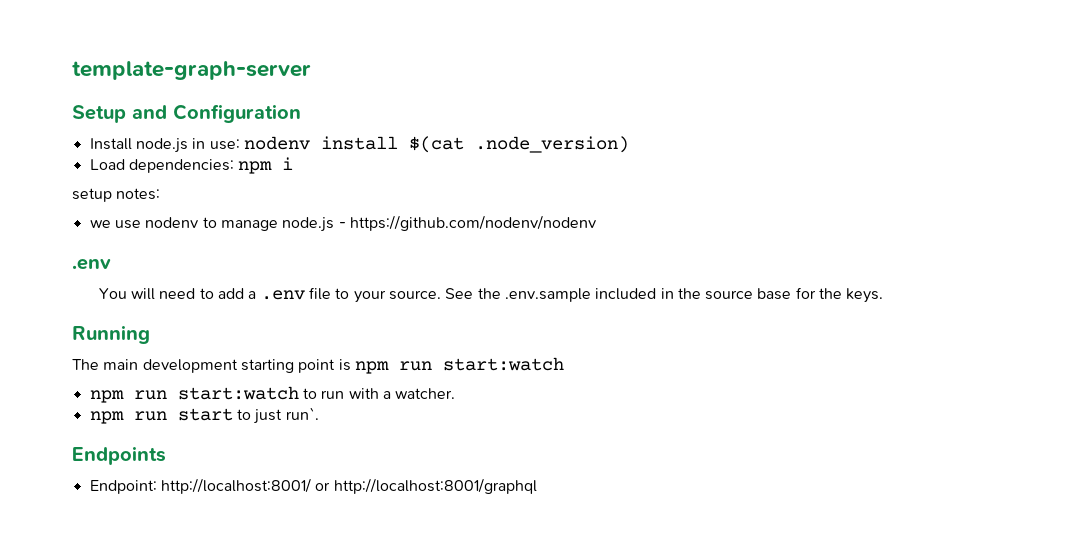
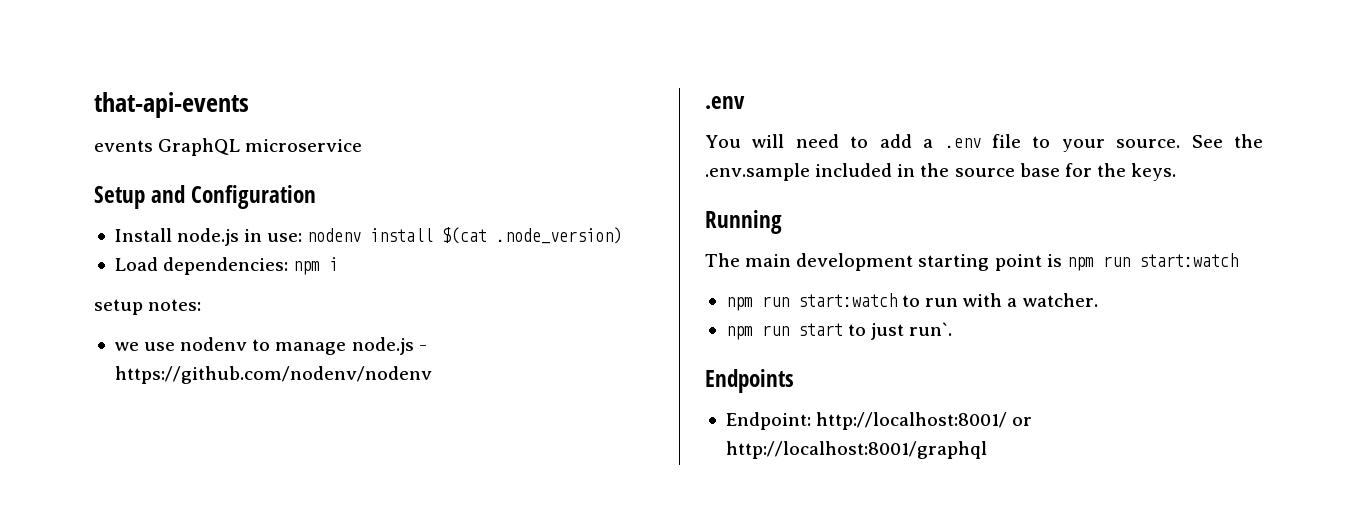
- template-graph-server
+ that-api-events
+ events GraphQL microservice

